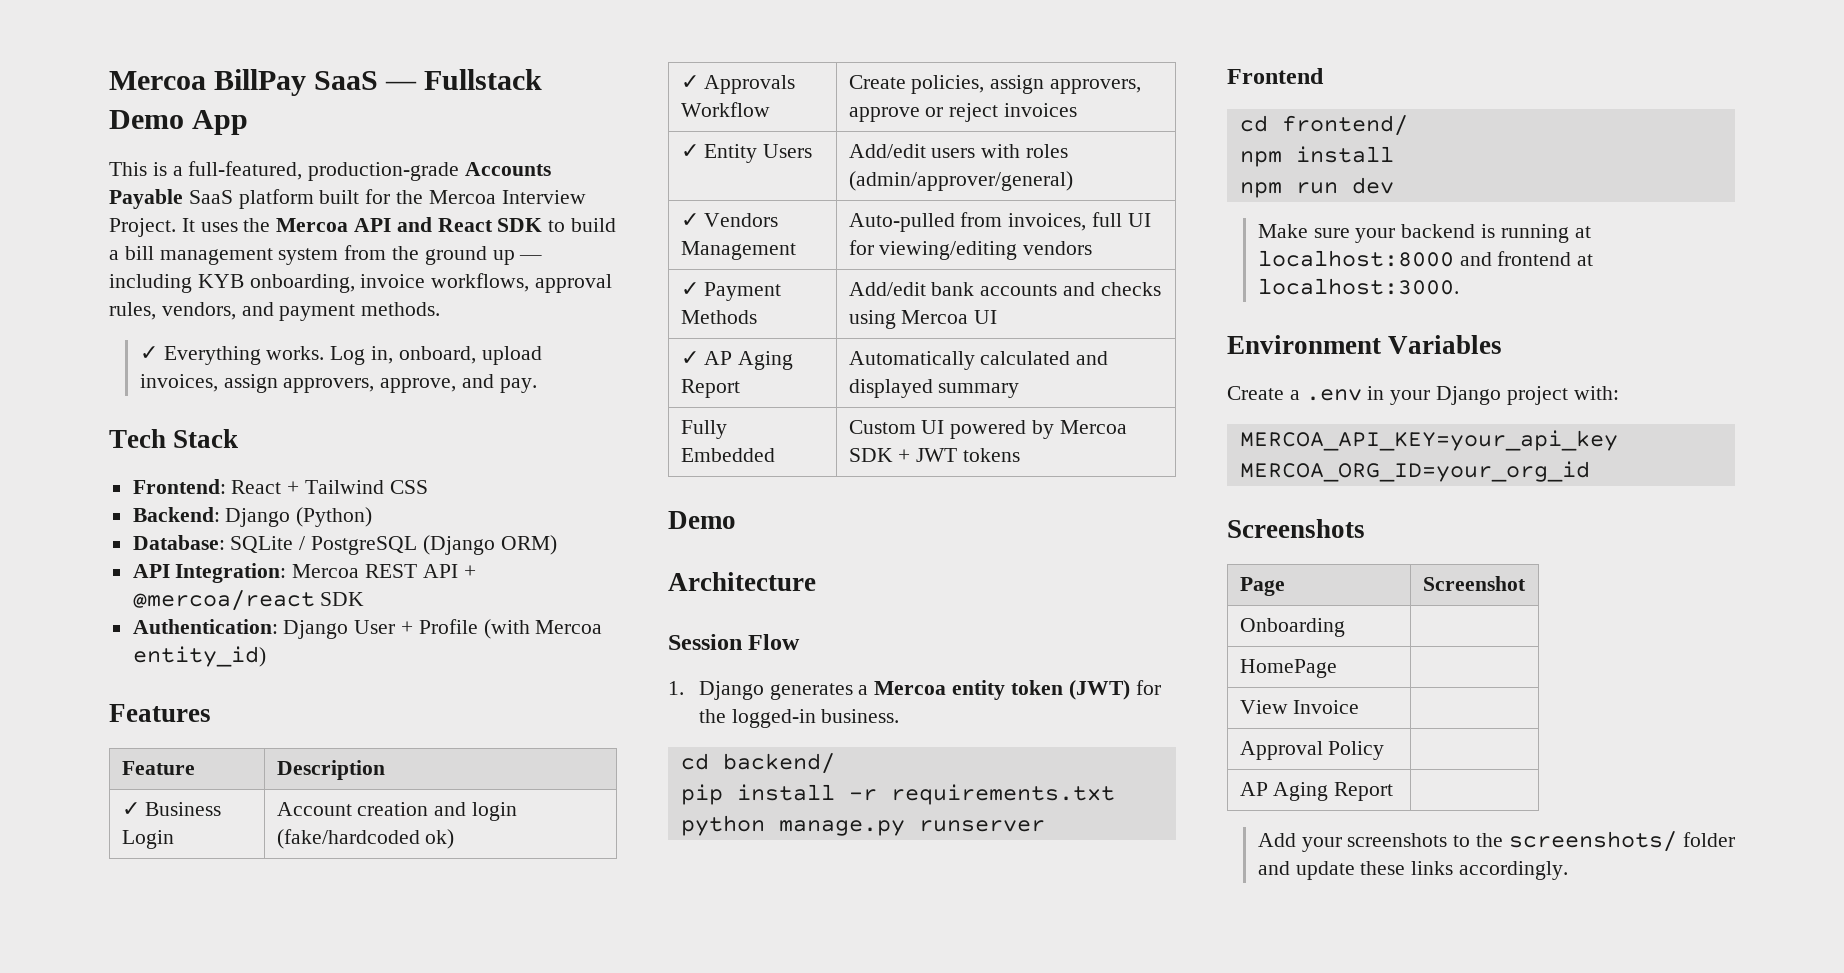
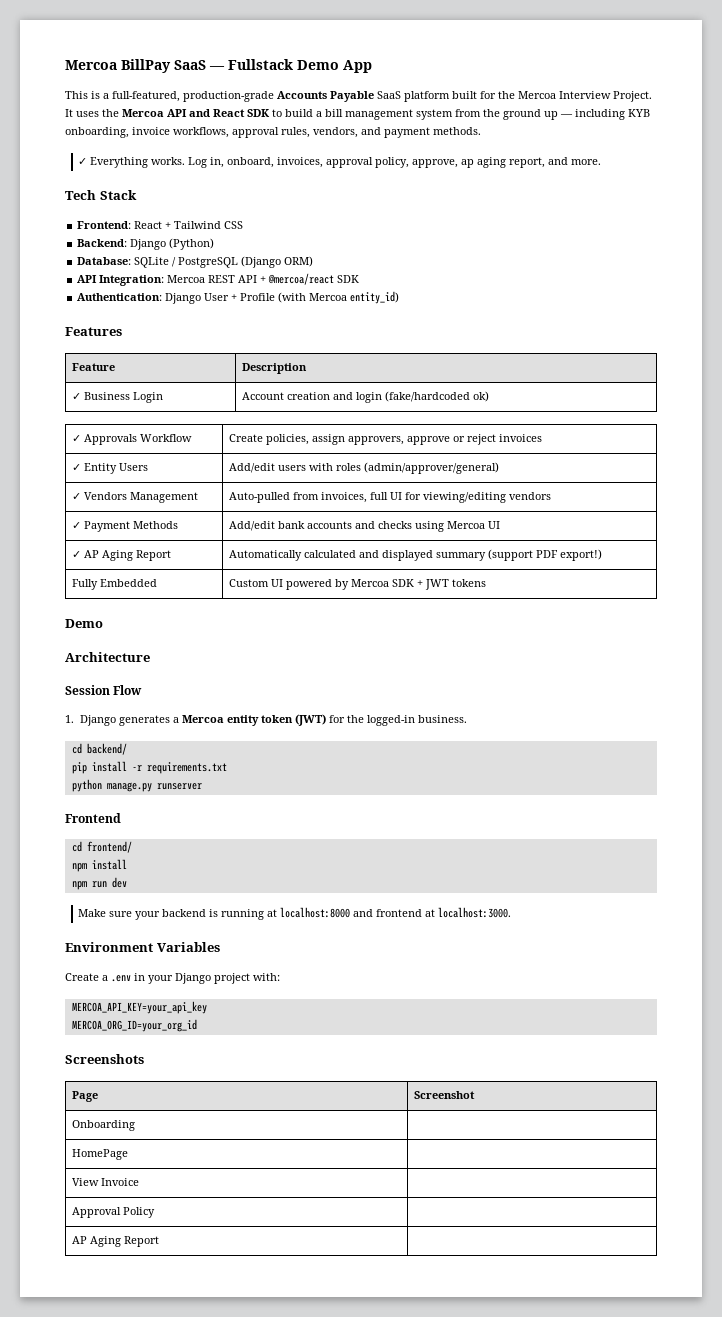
- Log in, onboard, upload invoices, assign approvers, approve, and pay.
+ Log in, onboard, invoices, approval policy, approve, ap aging report, and more.
- ✓ AP Aging Report | Automatically calculated and displayed summary
+ ✓ AP Aging Report | Automatically calculated and displayed summary (support PDF export!)
- Add your screenshots to the screenshots/ folder and update these links accordingly.

